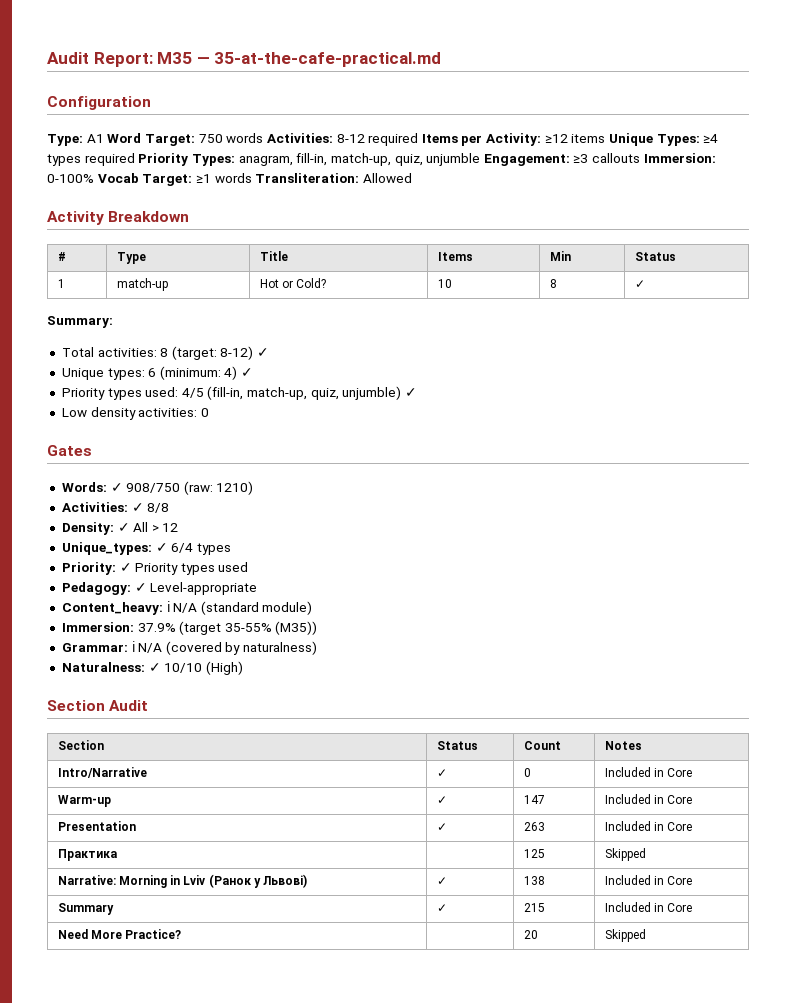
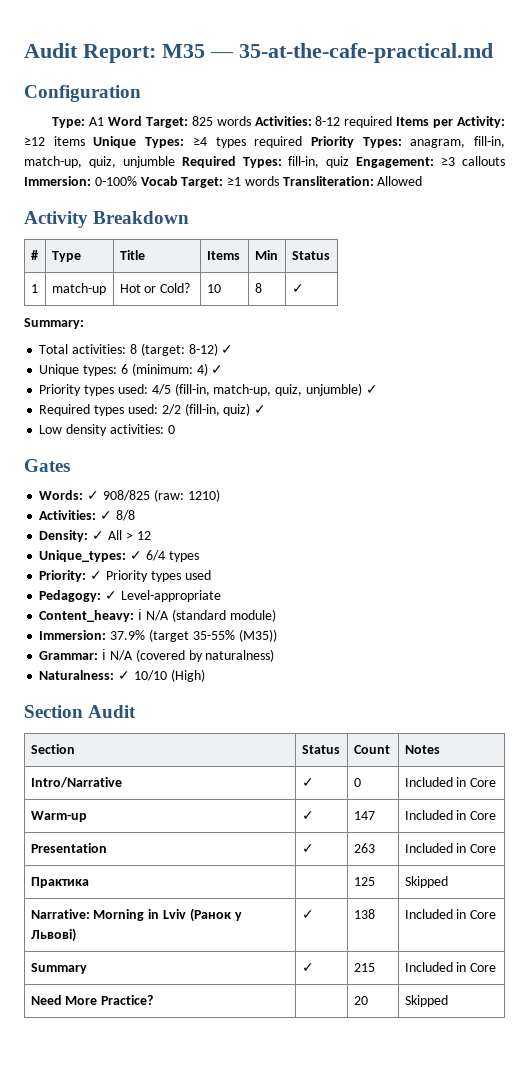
- Type: A1 Word Target: 750 words Activities: 8-12 required Items per Activity: ≥12 items Unique Types: ≥4 types required Priority Types: anagram, fill-in, match-up, quiz, unjumble Engagement: ≥3 callouts Immersion: 0-100% Vocab Target: ≥1 words Transliteration: Allowed
+ Type: A1 Word Target: 825 words Activities: 8-12 required Items per Activity: ≥12 items Unique Types: ≥4 types required Priority Types: anagram, fill-in, match-up, quiz, unjumble Required Types: fill-in, quiz Engagement: ≥3 callouts Immersion: 0-100% Vocab Target: ≥1 words Transliteration: Allowed
+ Required types used: 2/2 (fill-in, quiz) ✓
- Words: ✓ 908/750 (raw: 1210)
+ Words: ✓ 908/825 (raw: 1210)

